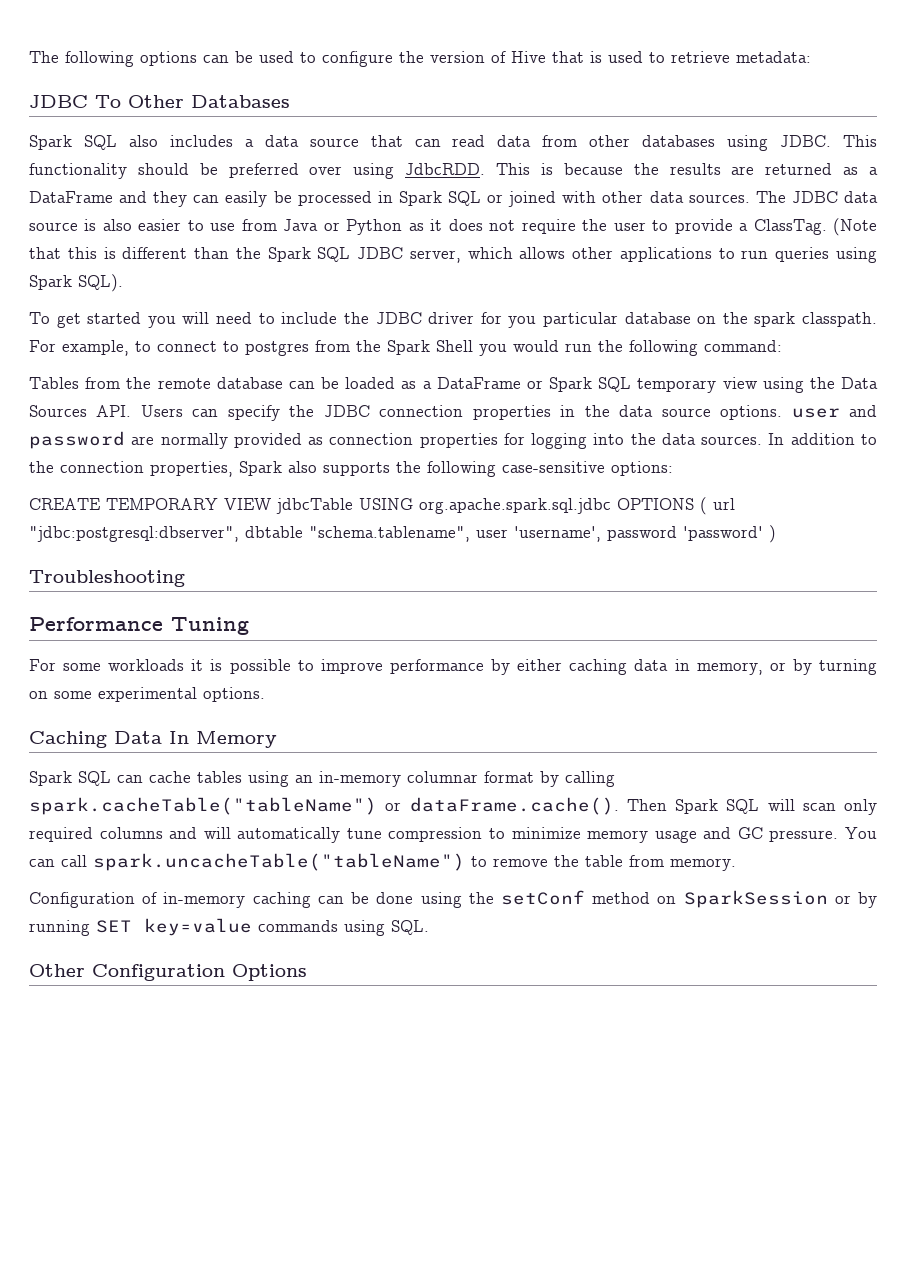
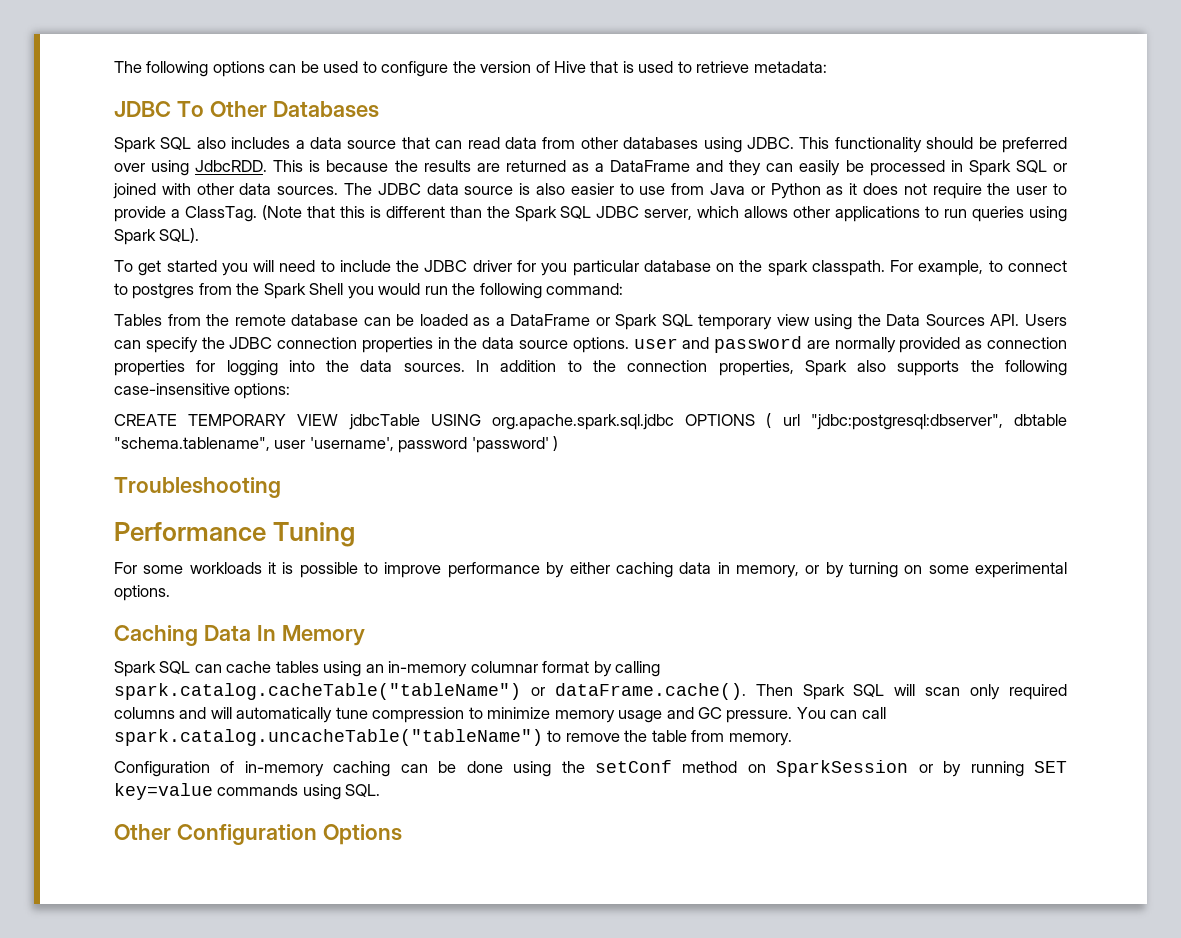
- In addition to the connection properties, Spark also supports the following case-sensitive options:
+ In addition to the connection properties, Spark also supports the following case-insensitive options:
- Spark SQL can cache tables using an in-memory columnar format by calling spark.cacheTable("tableName") or dataFrame.cache(). Then Spark SQL will scan only required columns and will automatically tune compression to minimize memory usage and GC pressure.
+ Spark SQL can cache tables using an in-memory columnar format by calling spark.catalog.cacheTable("tableName") or dataFrame.cache(). Then Spark SQL will scan only required columns and will automatically tune compression to minimize memory usage and GC pressure.
- You can call spark.uncacheTable("tableName") to remove the table from memory.
+ You can call spark.catalog.uncacheTable("tableName") to remove the table from memory.

